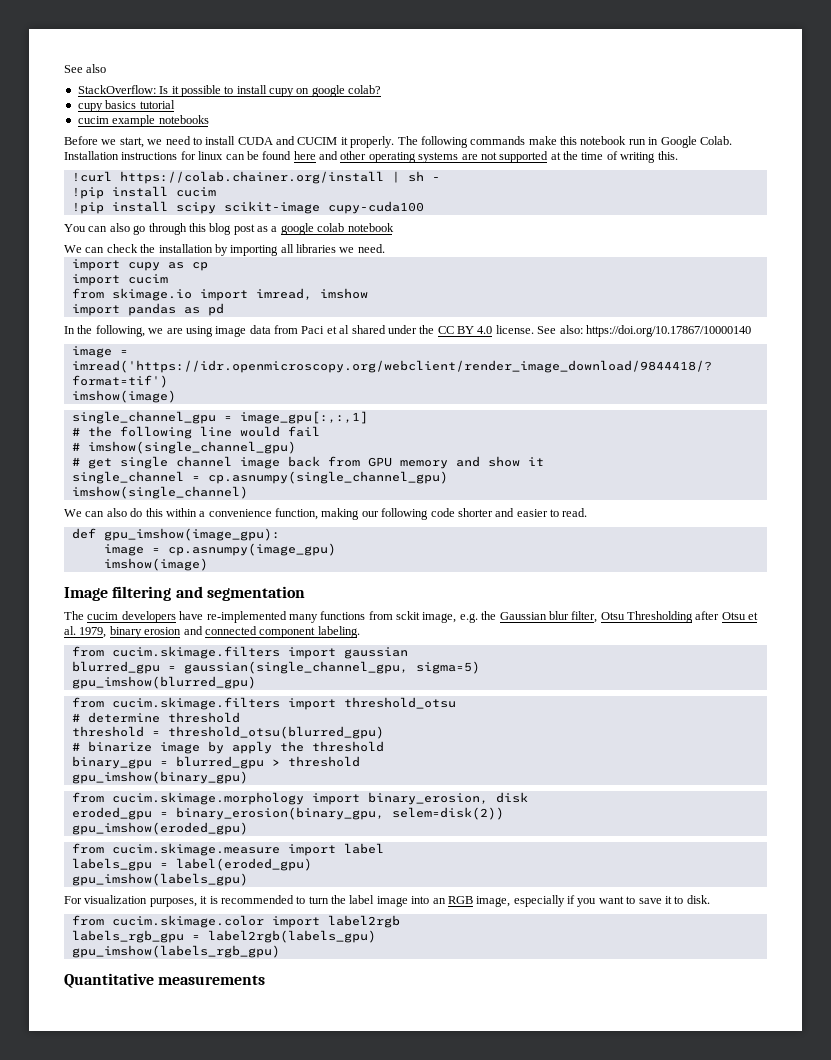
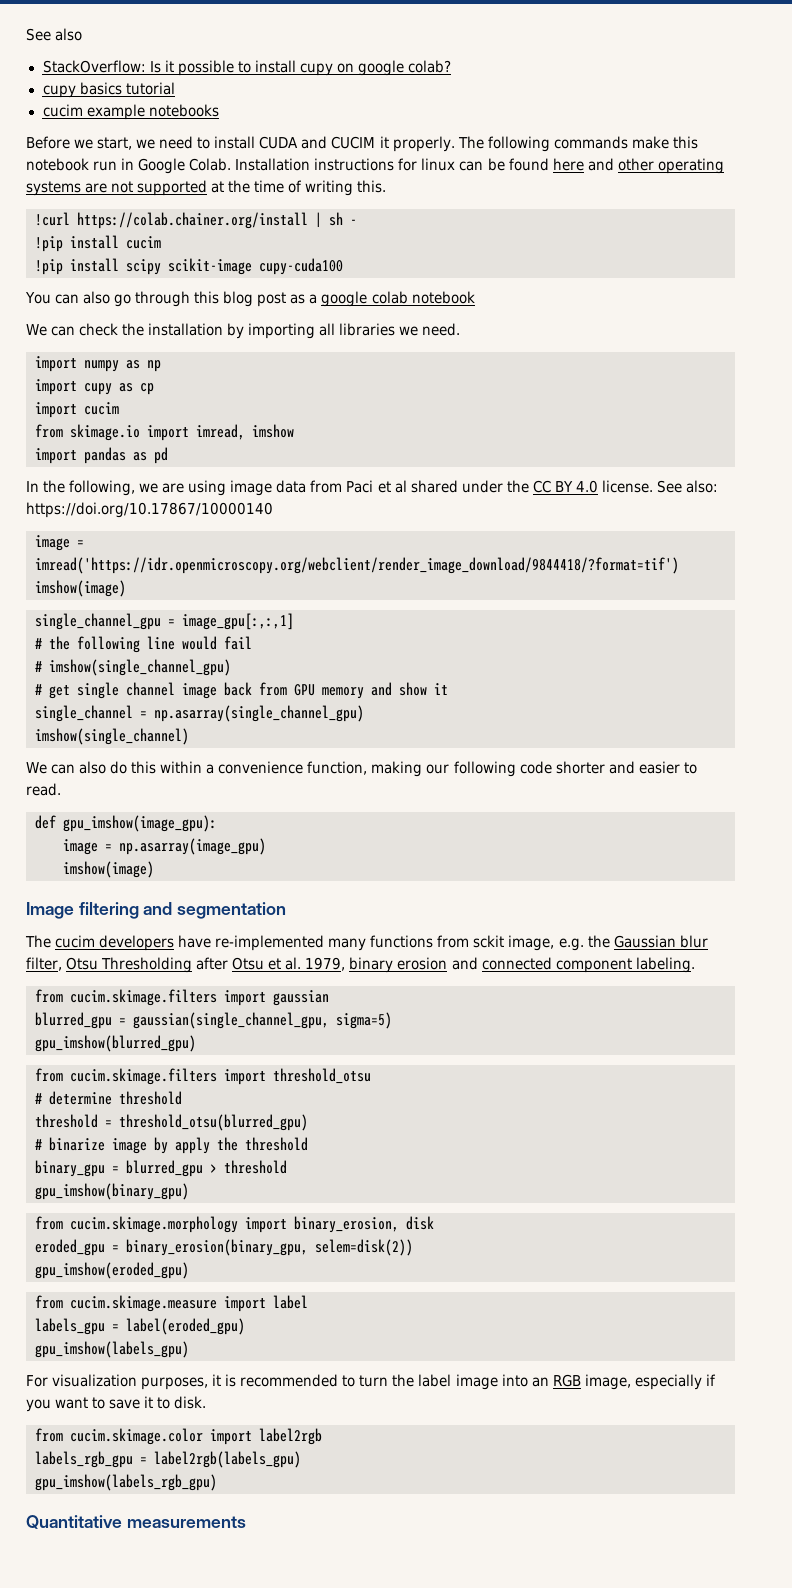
+ import numpy as np
- single_channel = cp.asnumpy(single_channel_gpu)
+ single_channel = np.asarray(single_channel_gpu)
- image = cp.asnumpy(image_gpu)
+ image = np.asarray(image_gpu)

